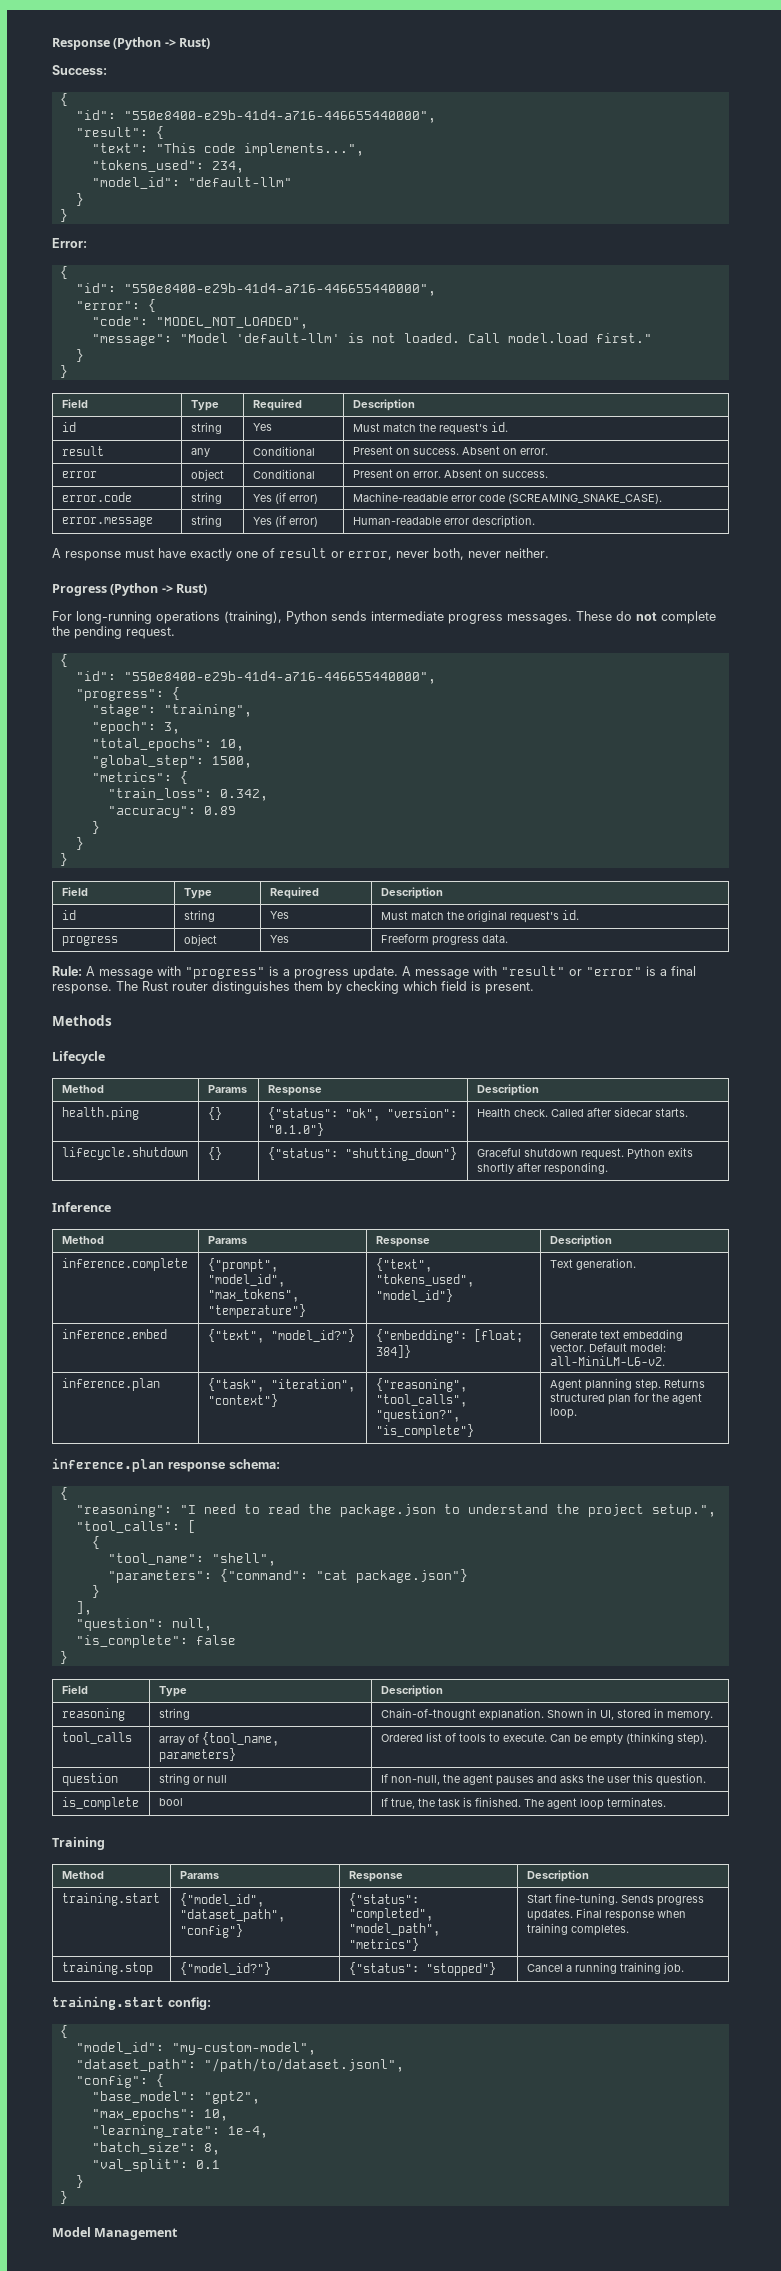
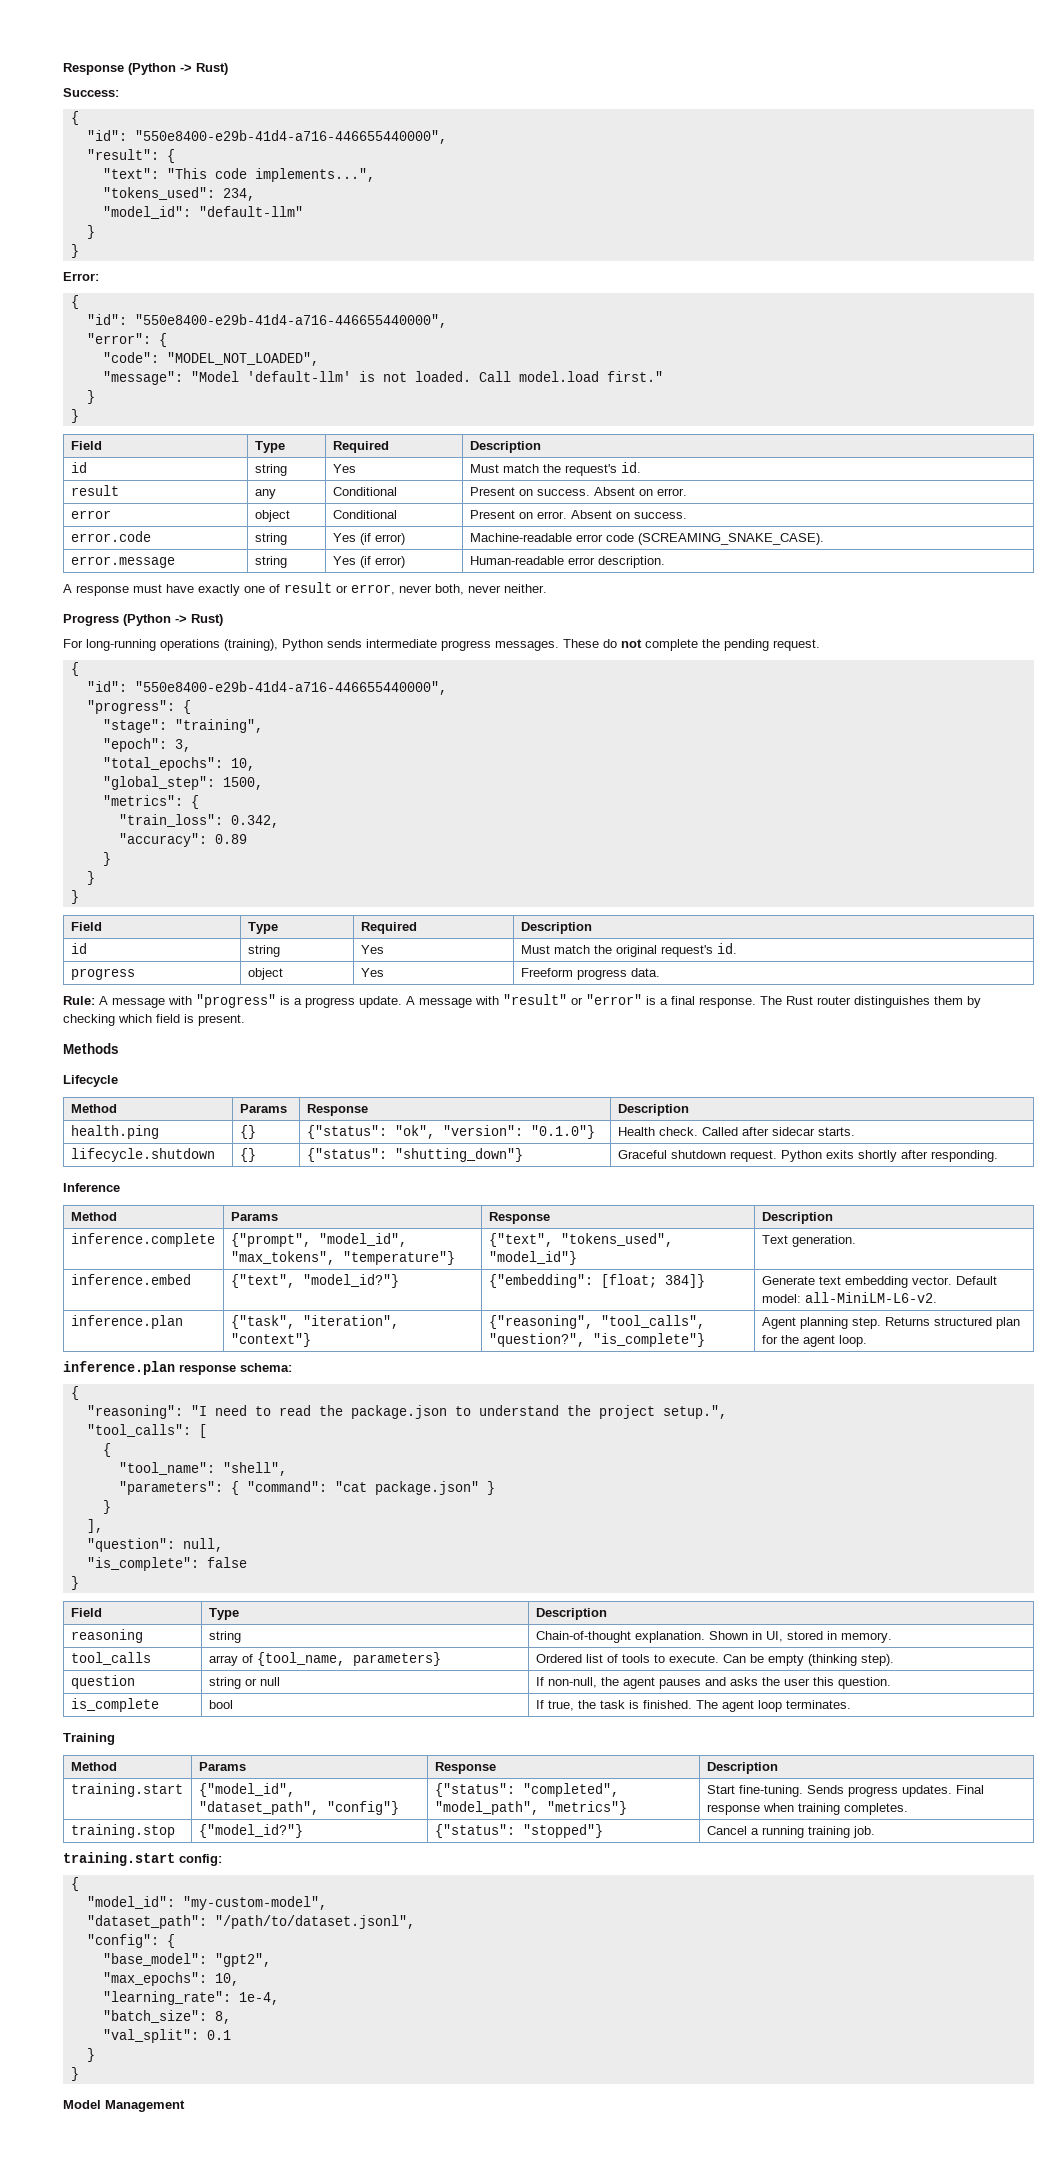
- "parameters": {"command": "cat package.json"}
+ "parameters": { "command": "cat package.json" }

